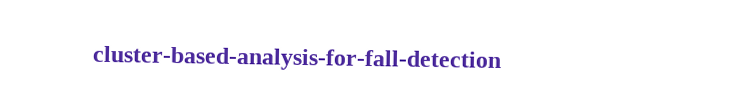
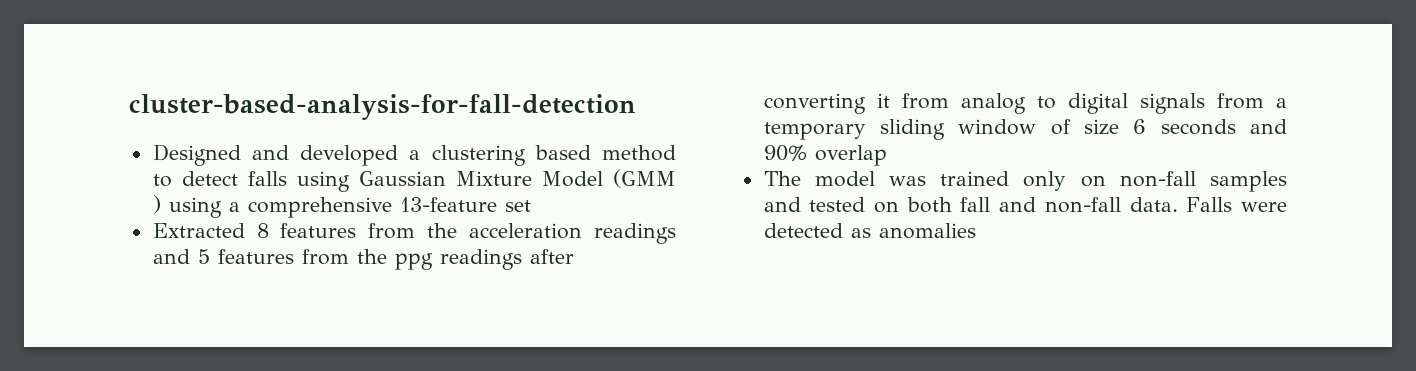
+ Designed and developed a clustering based method to detect falls using Gaussian Mixture Model (GMM ) using a comprehensive 13-feature set
+ Extracted 8 features from the acceleration readings and 5 features from the ppg readings after converting it from analog to digital signals from a temporary sliding window of size 6 seconds and 90% overlap
+ The model was trained only on non-fall samples and tested on both fall and non-fall data. Falls were detected as anomalies

